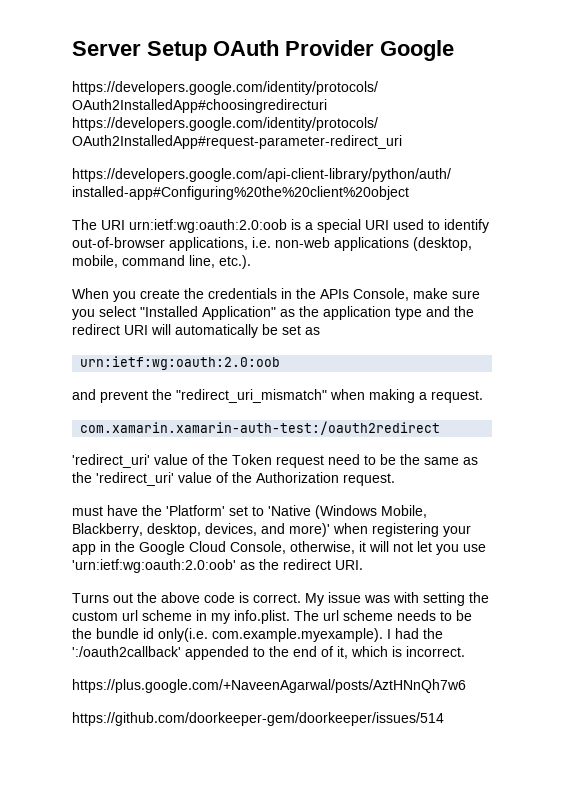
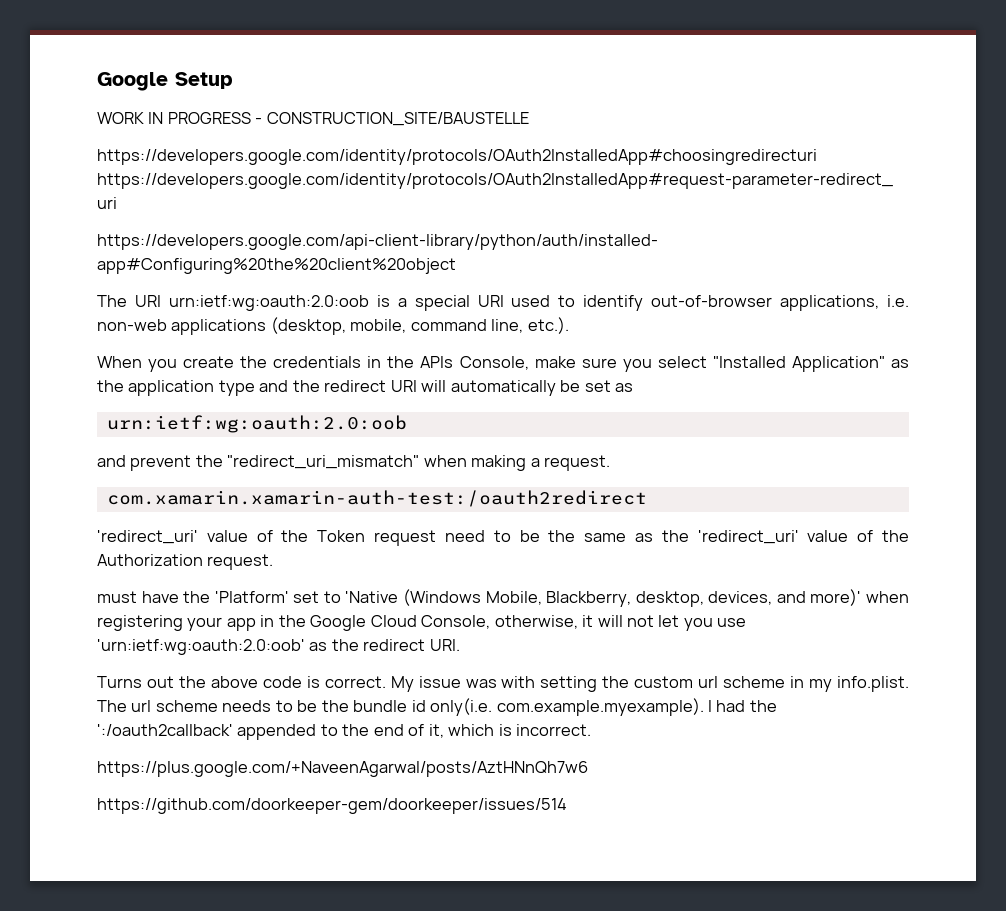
- Server Setup OAuth Provider Google
+ Google Setup
+ WORK IN PROGRESS - CONSTRUCTION_SITE/BAUSTELLE

